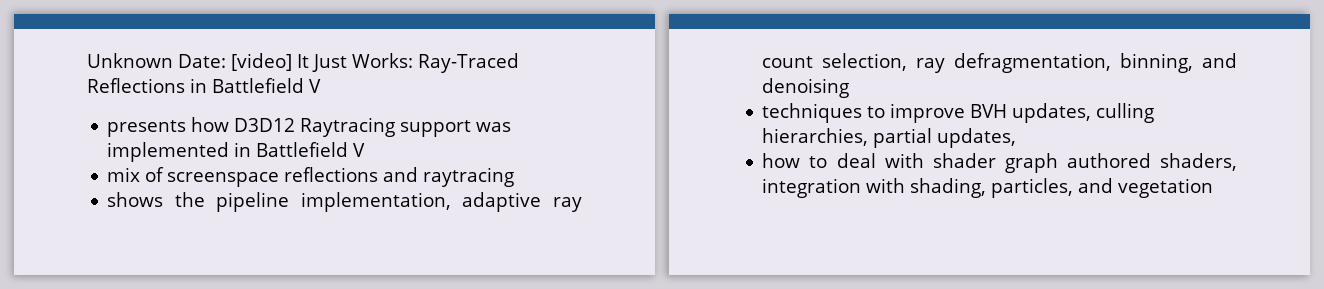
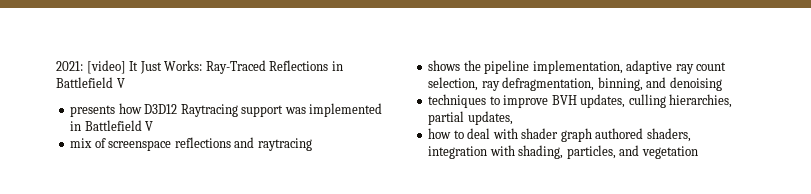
- Unknown Date: [video] It Just Works: Ray-Traced Reflections in Battlefield V
+ 2021: [video] It Just Works: Ray-Traced Reflections in Battlefield V

